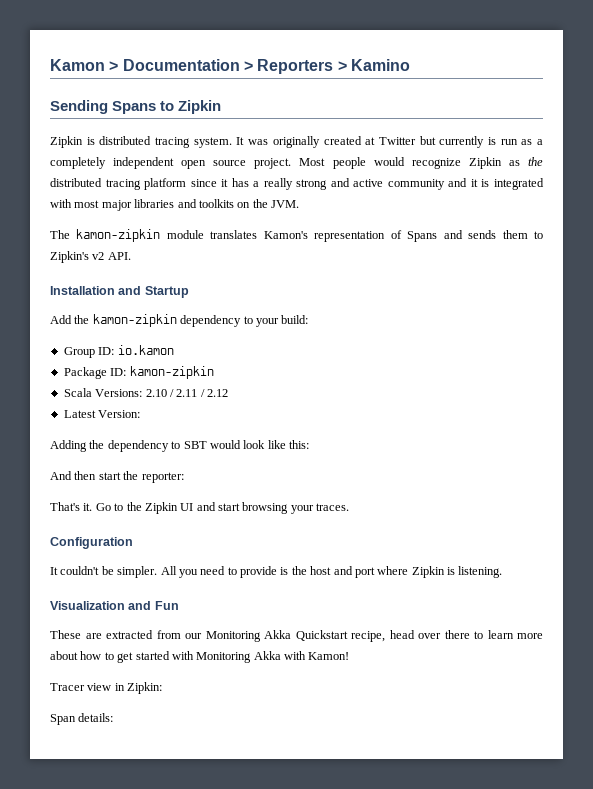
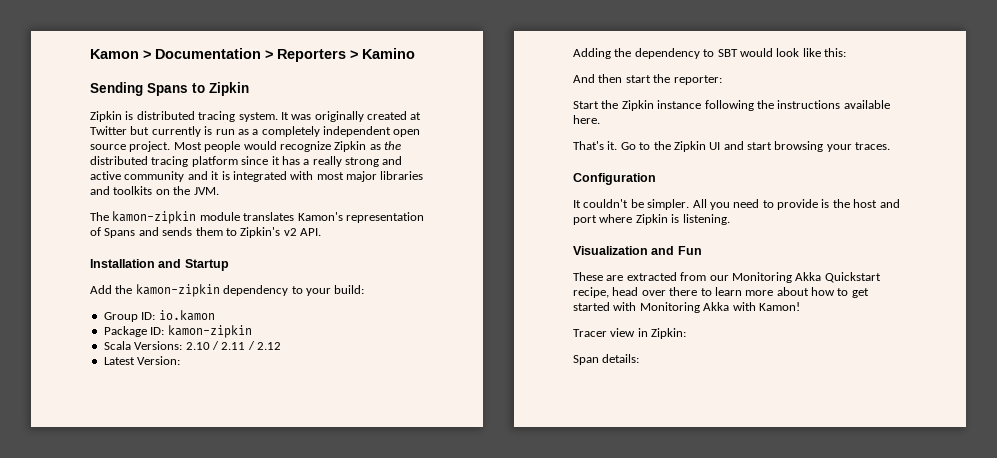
+ Start the Zipkin instance following the instructions available here.

